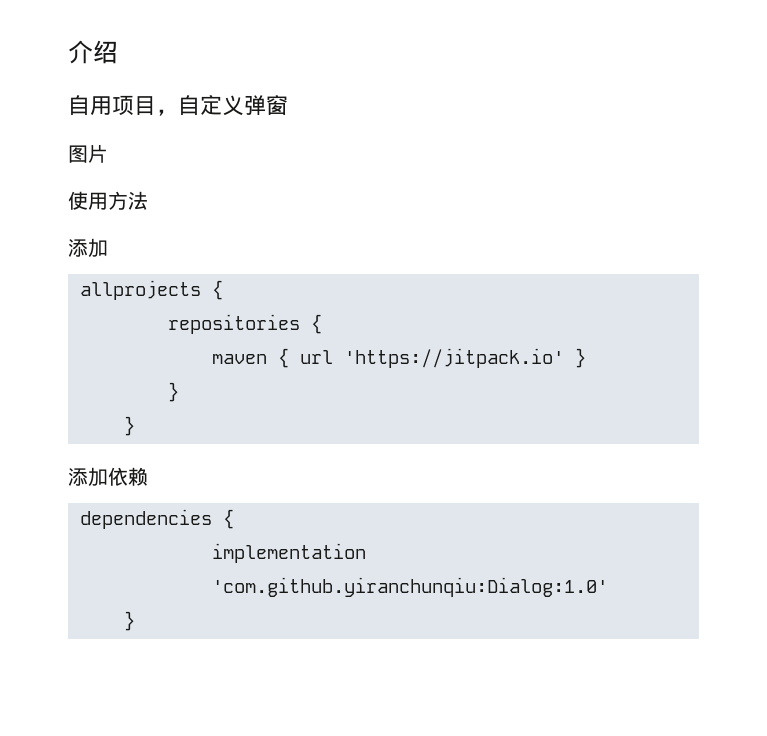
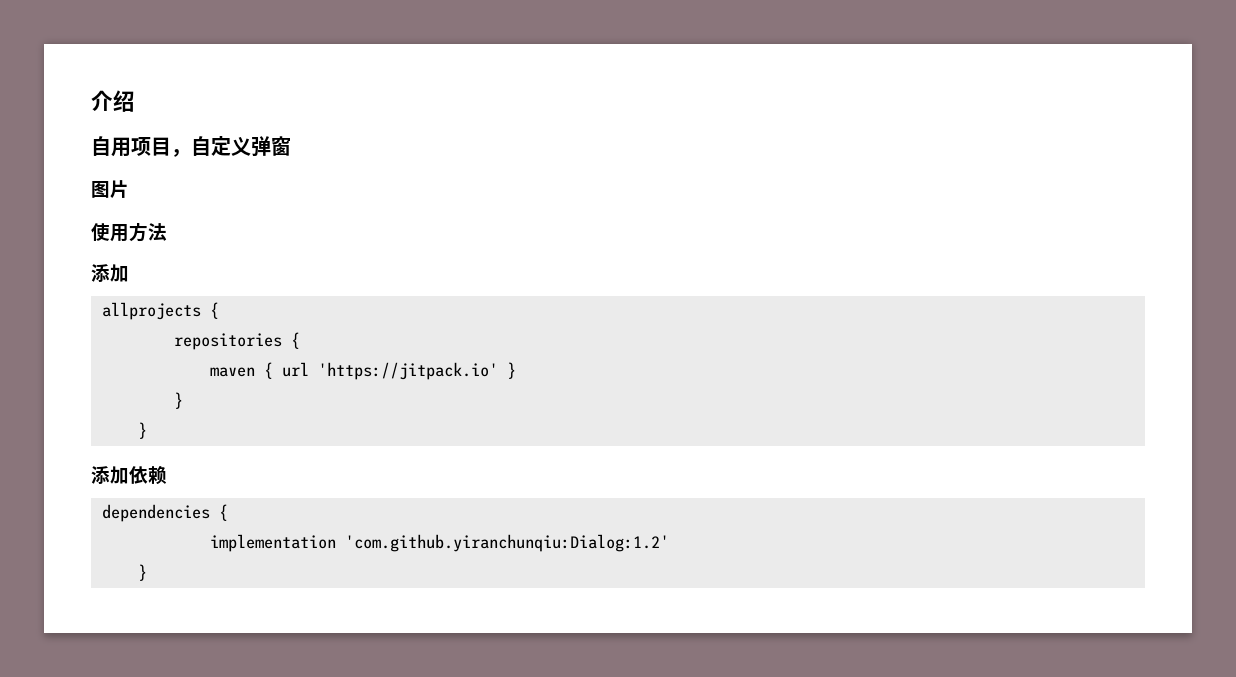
- implementation 'com.github.yiranchunqiu:Dialog:1.0'
+ implementation 'com.github.yiranchunqiu:Dialog:1.2'

